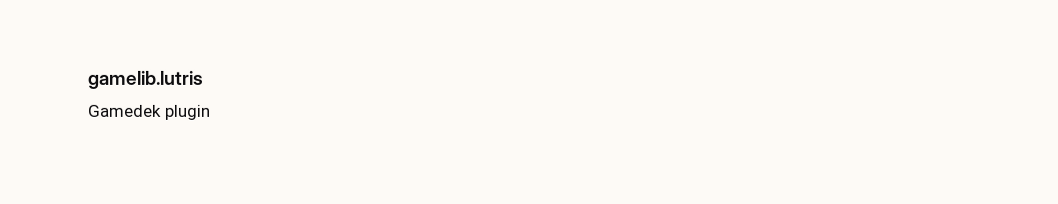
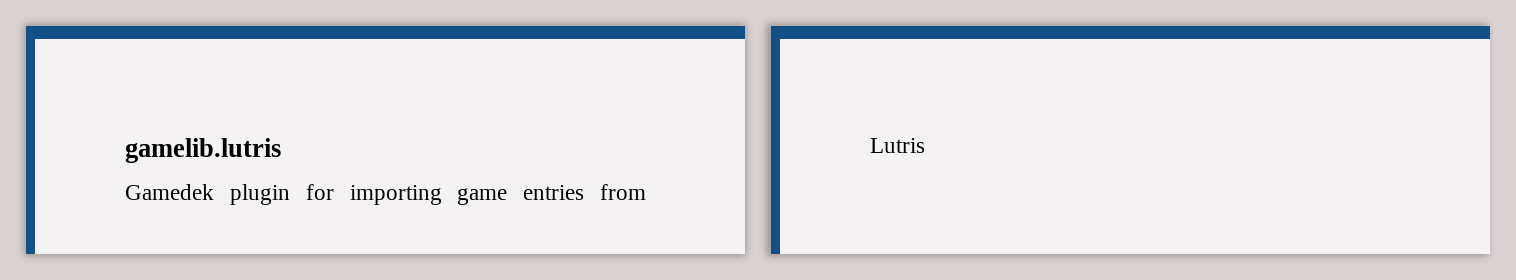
- Gamedek plugin
+ Gamedek plugin for importing game entries from Lutris

